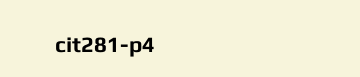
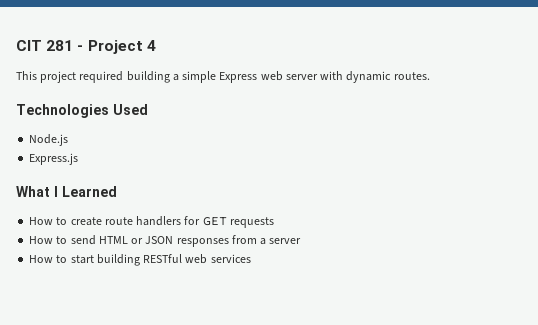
- cit281-p4
+ CIT 281 - Project 4
+ This project required building a simple Express web server with dynamic routes.
+ Technologies Used
+ Node.js
+ Express.js
+ What I Learned
+ How to create route handlers for GET requests
+ How to send HTML or JSON responses from a server
+ How to start building RESTful web services

